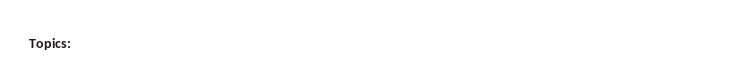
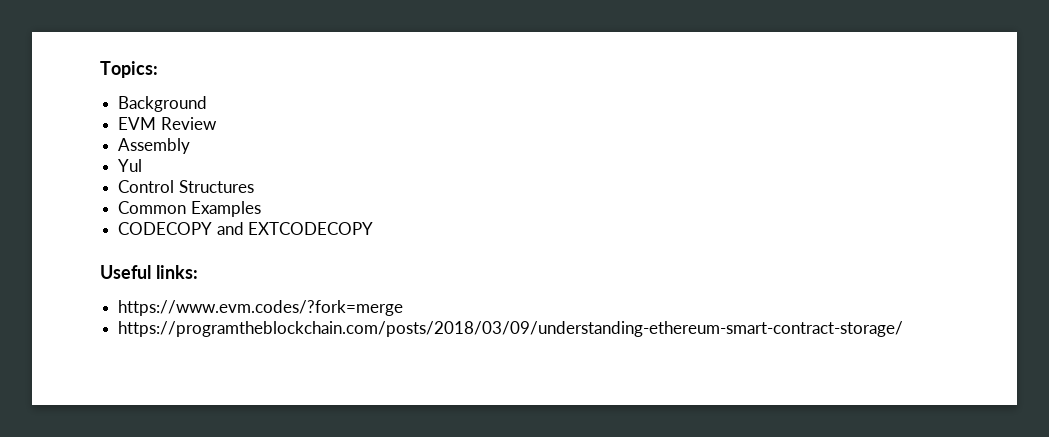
+ Background
+ EVM Review
+ Assembly
+ Yul
+ Control Structures
+ Common Examples
+ CODECOPY and EXTCODECOPY
+ Useful links:
+ https://www.evm.codes/?fork=merge
+ https://programtheblockchain.com/posts/2018/03/09/understanding-ethereum-smart-contract-storage/

